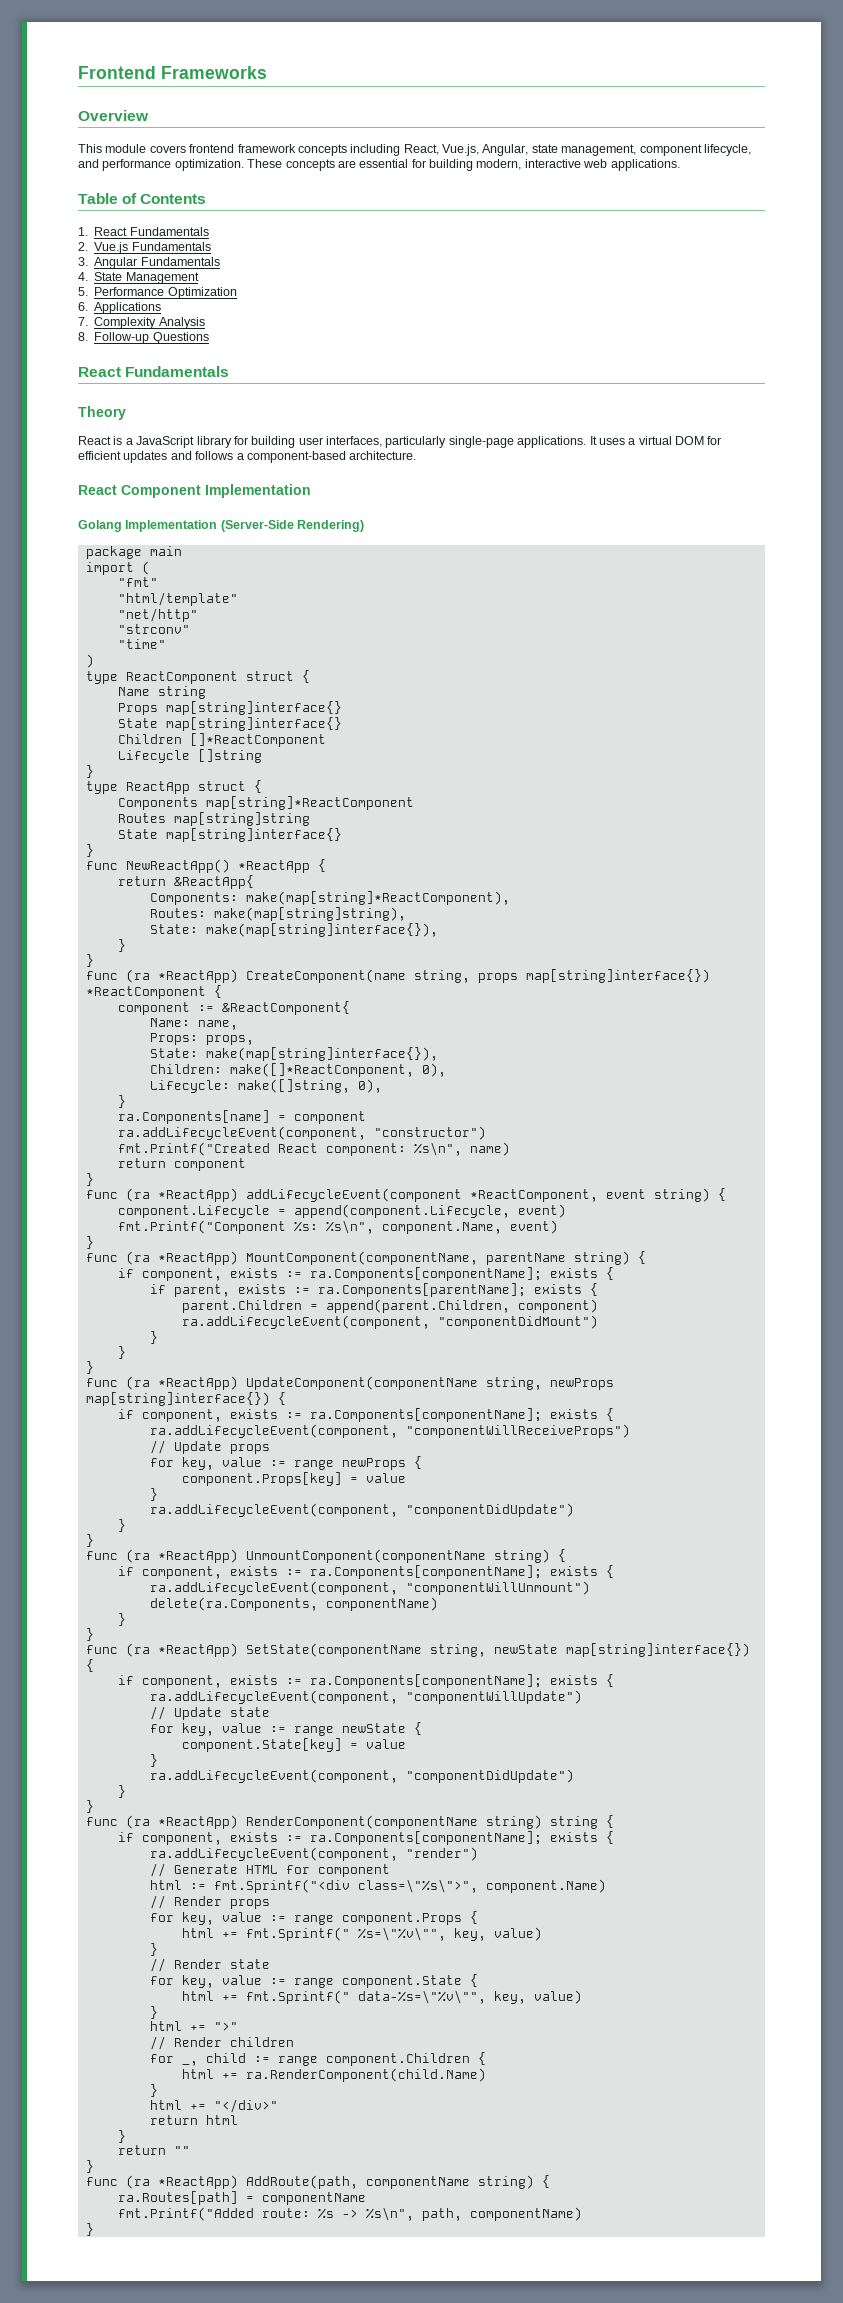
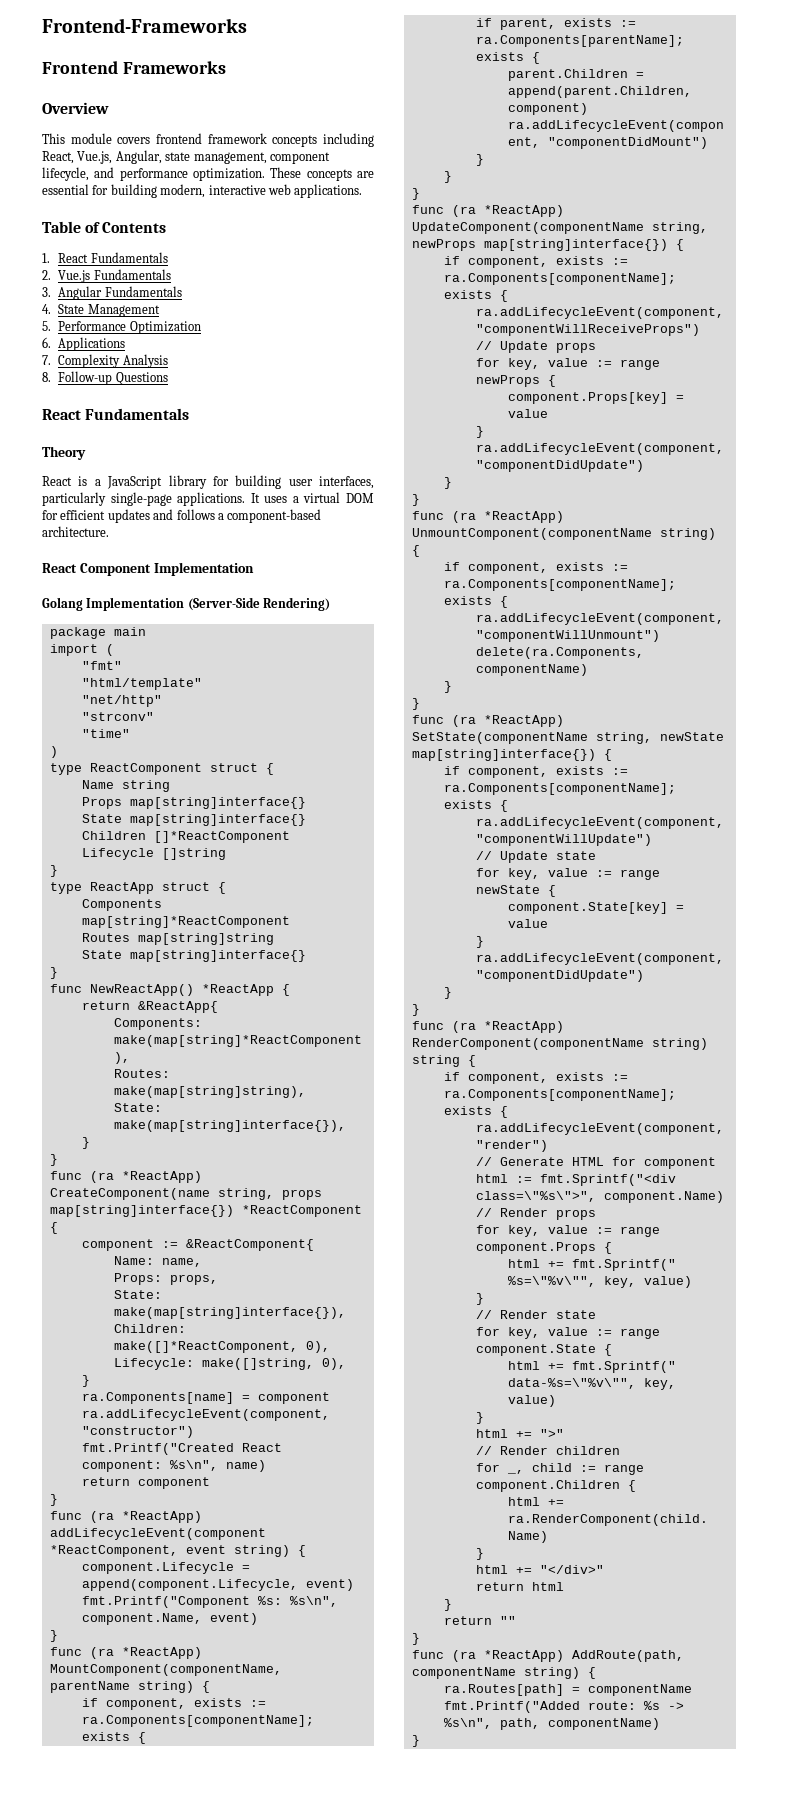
+ Frontend-Frameworks

